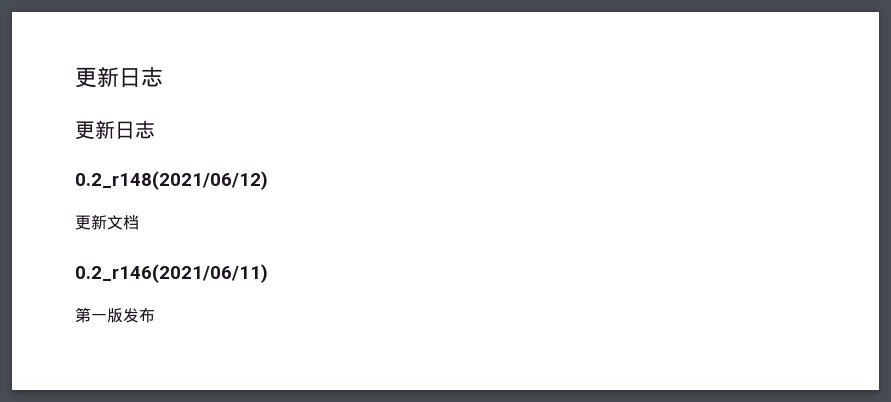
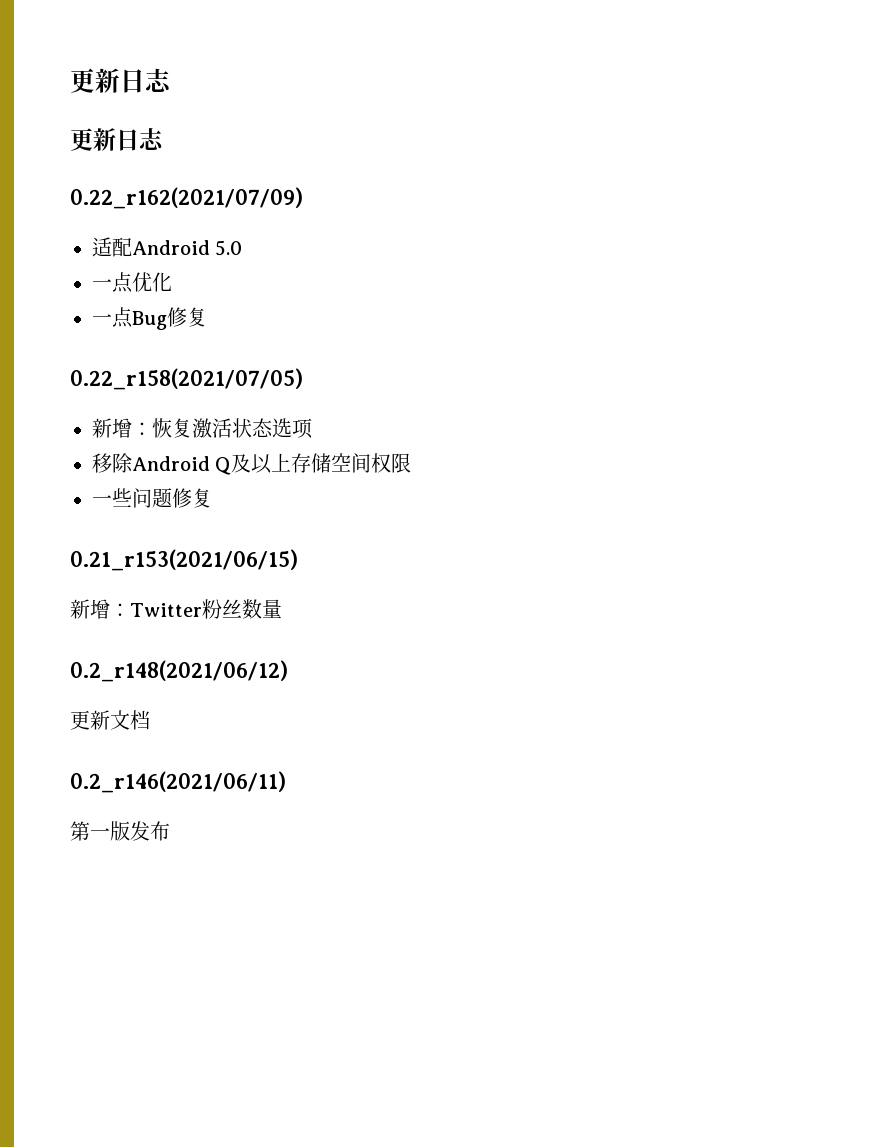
+ 0.22_r162(2021/07/09)
+ 适配Android 5.0
+ 一点优化
+ 一点Bug修复
+ 0.22_r158(2021/07/05)
+ 新增：恢复激活状态选项
+ 移除Android Q及以上存储空间权限
+ 一些问题修复
+ 0.21_r153(2021/06/15)
+ 新增：Twitter粉丝数量

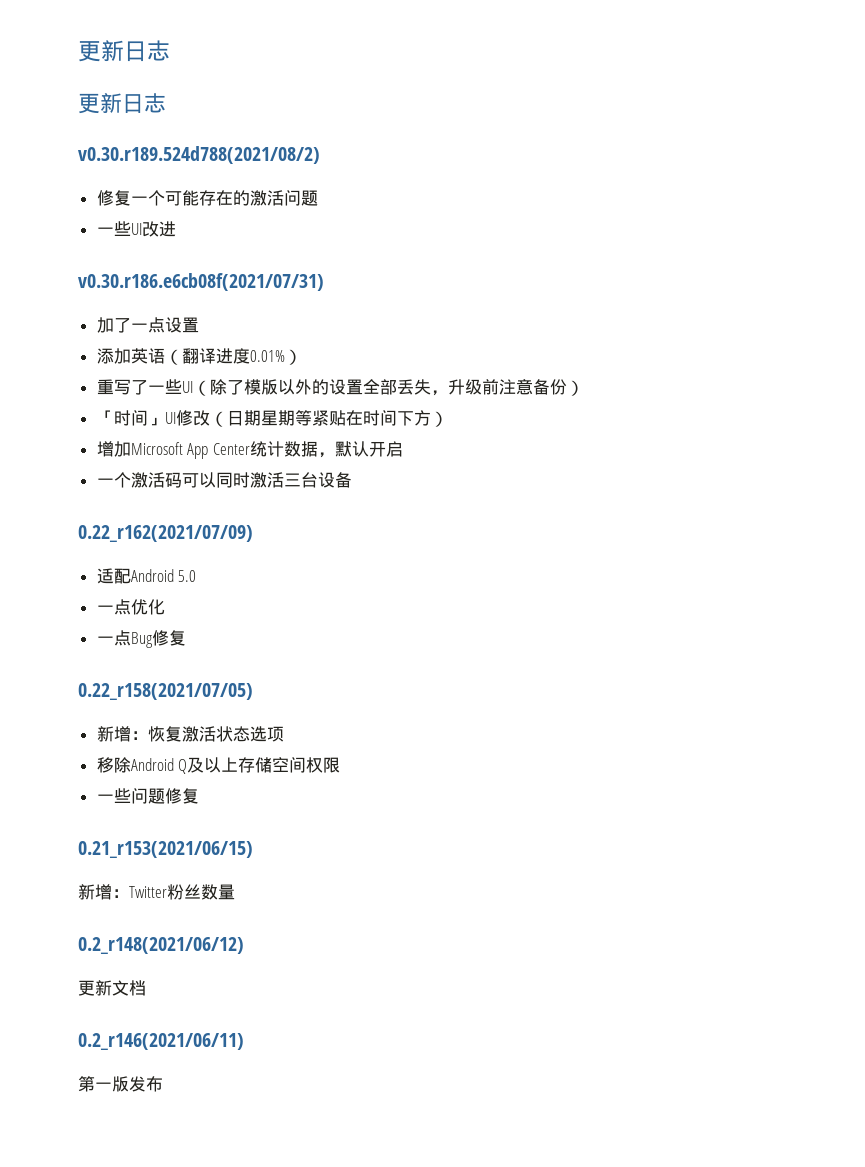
+ v0.30.r189.524d788(2021/08/2)
+ 修复一个可能存在的激活问题
+ 一些UI改进
+ v0.30.r186.e6cb08f(2021/07/31)
+ 加了一点设置
+ 添加英语（翻译进度0.01%）
+ 重写了一些UI（除了模版以外的设置全部丢失，升级前注意备份）
+ 「时间」UI修改（日期星期等紧贴在时间下方）
+ 增加Microsoft App Center统计数据，默认开启
+ 一个激活码可以同时激活三台设备

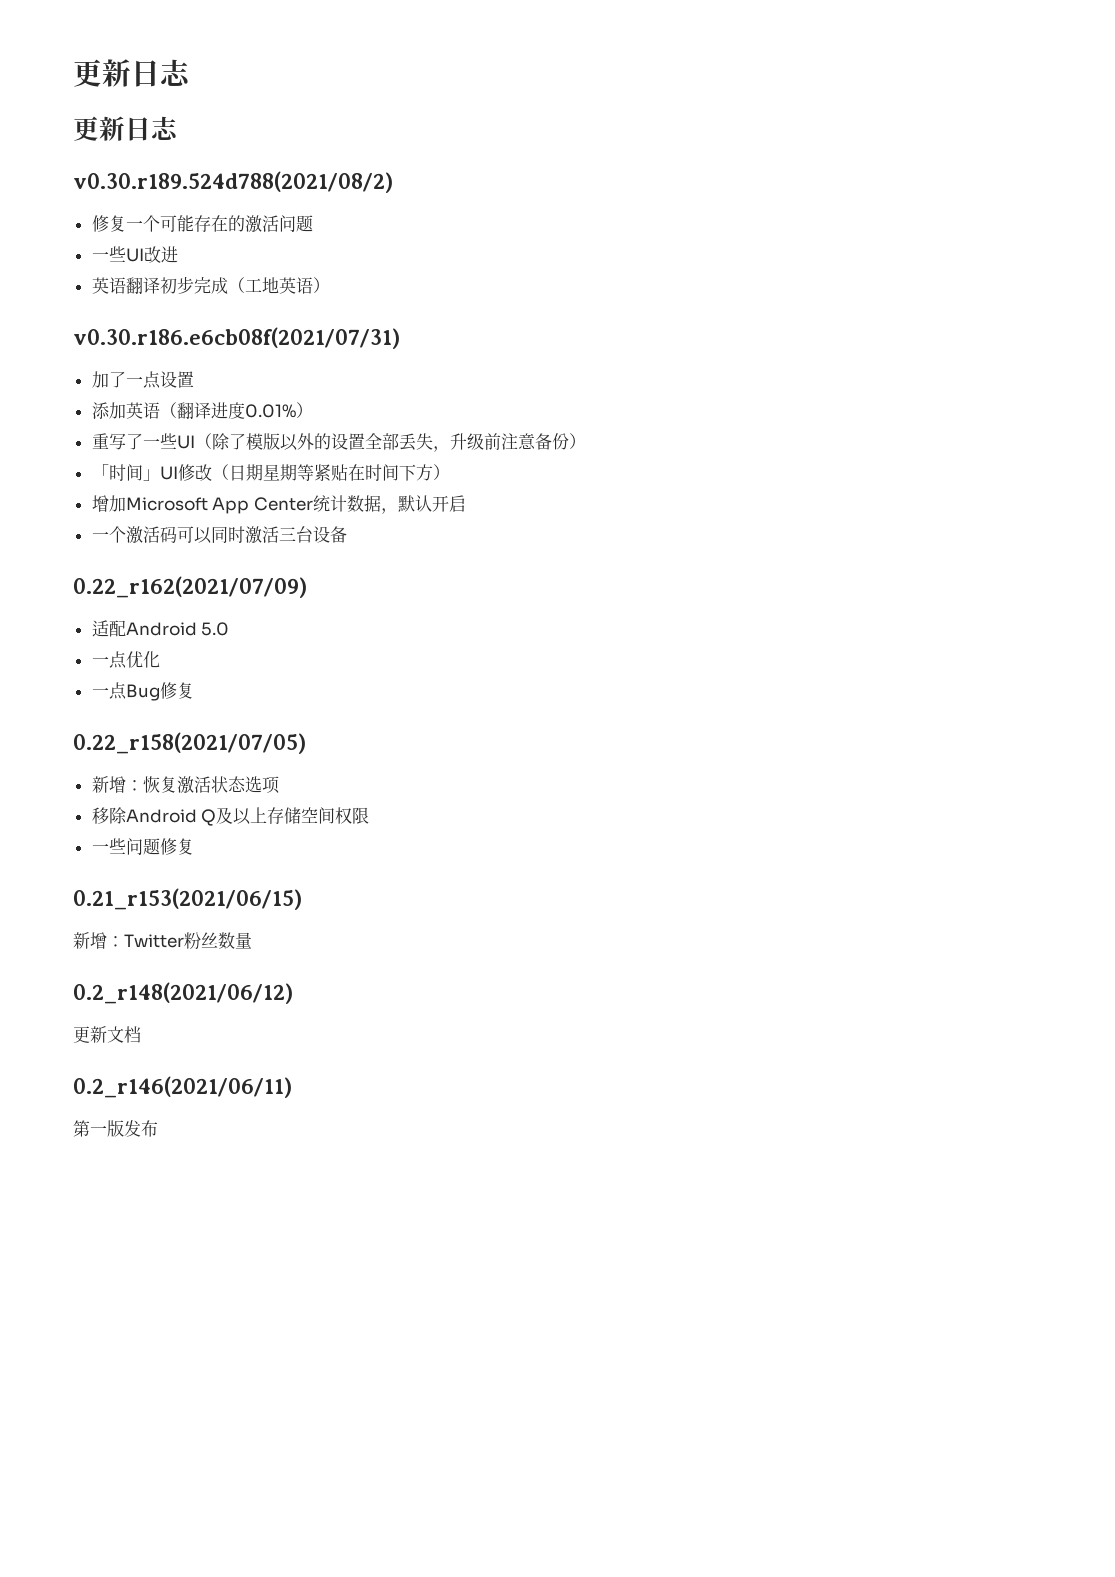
+ 英语翻译初步完成（工地英语）

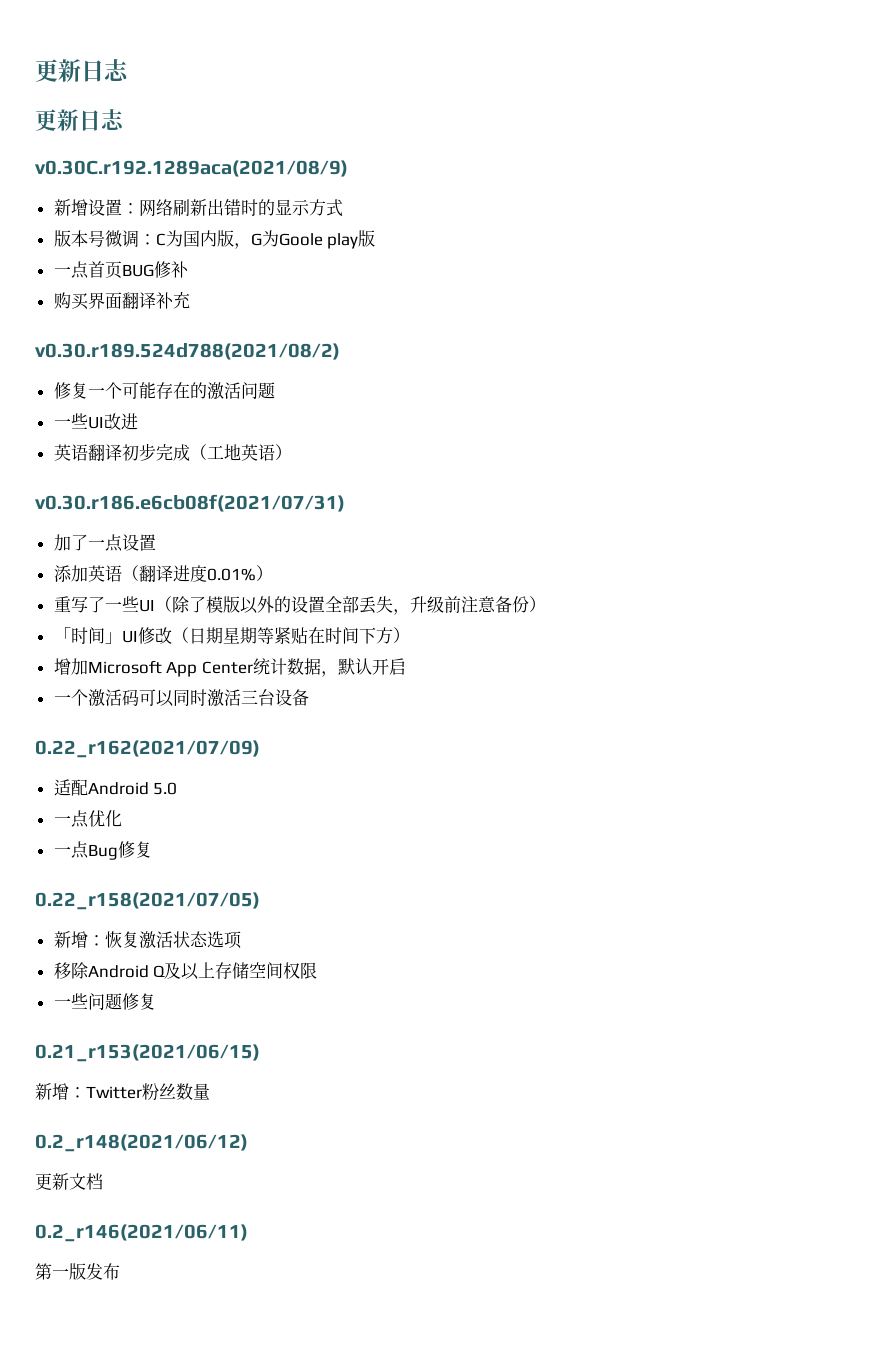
+ v0.30C.r192.1289aca(2021/08/9)
+ 新增设置：网络刷新出错时的显示方式
+ 版本号微调：C为国内版，G为Goole play版
+ 一点首页BUG修补
+ 购买界面翻译补充

